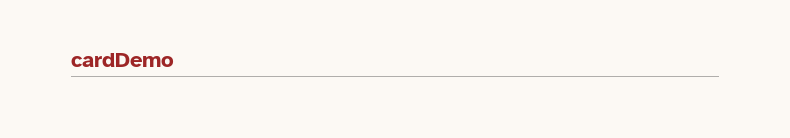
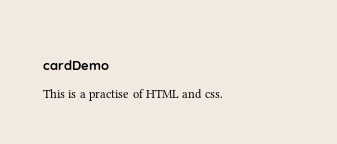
+ This is a practise of HTML and css.

